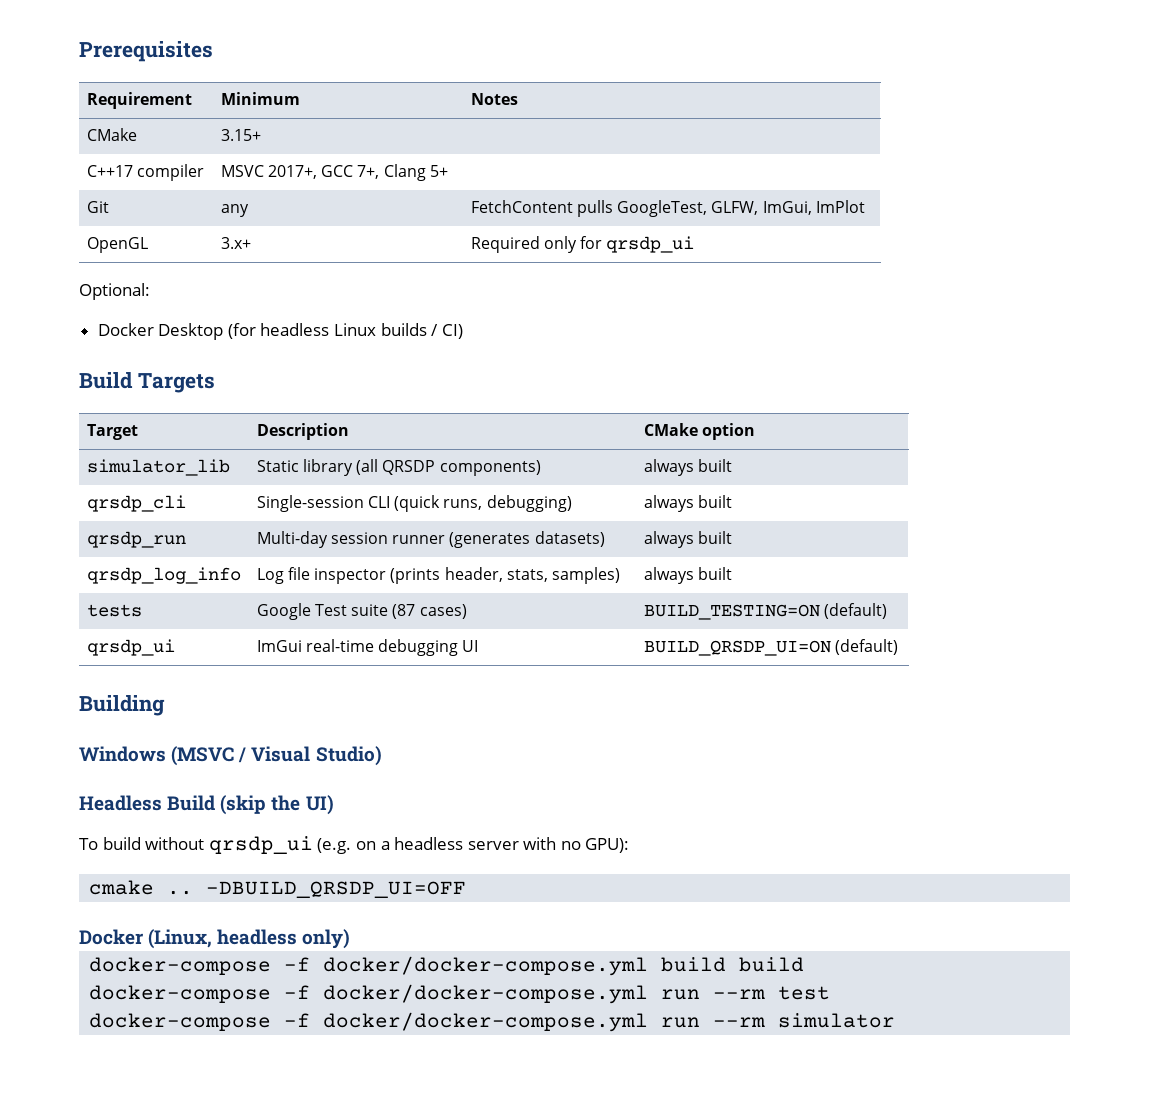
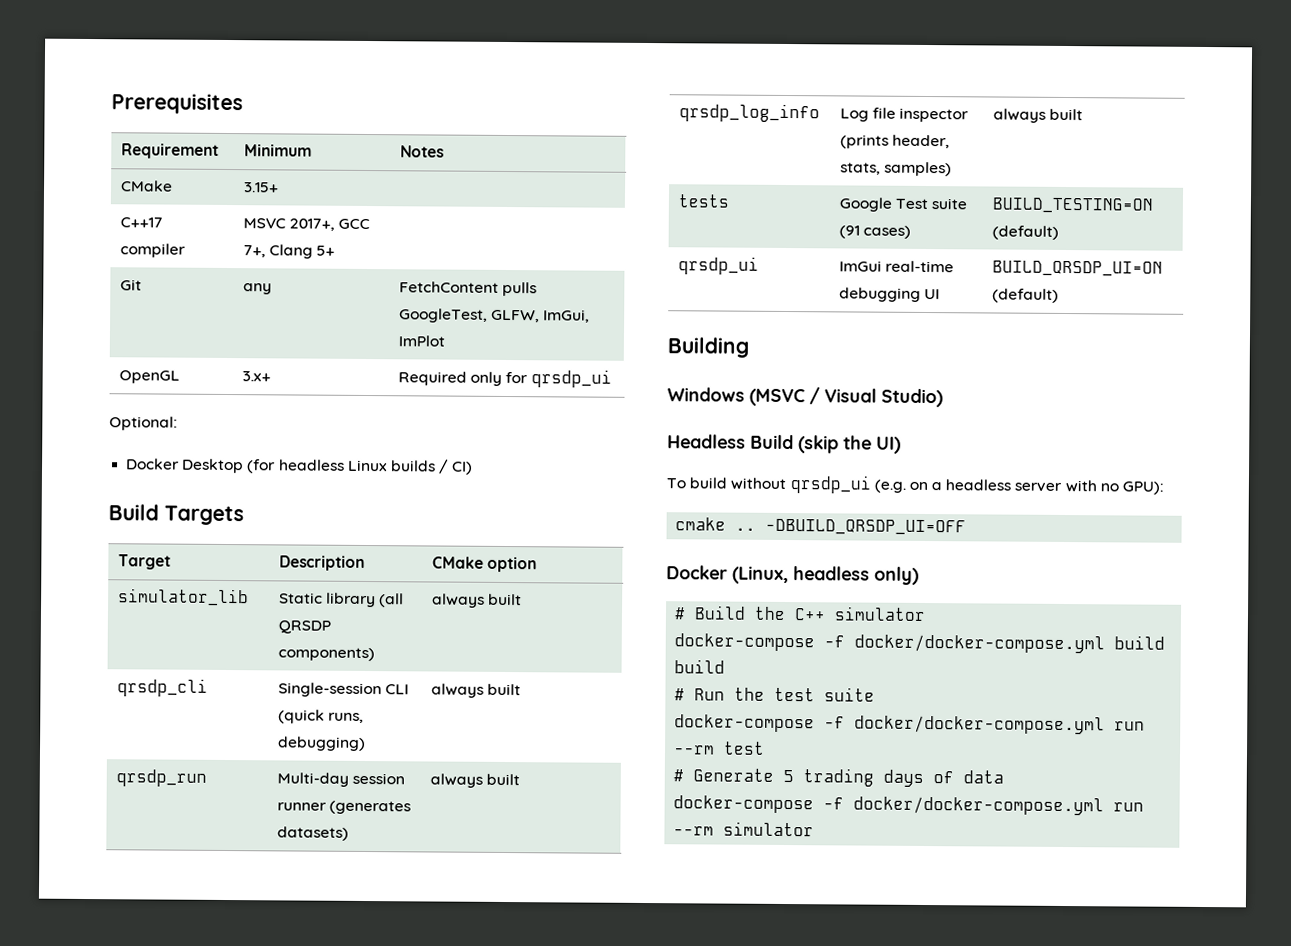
- tests | Google Test suite (87 cases) | BUILD_TESTING=ON (default)
+ tests | Google Test suite (91 cases) | BUILD_TESTING=ON (default)
+ # Build the C++ simulator
+ # Run the test suite
+ # Generate 5 trading days of data

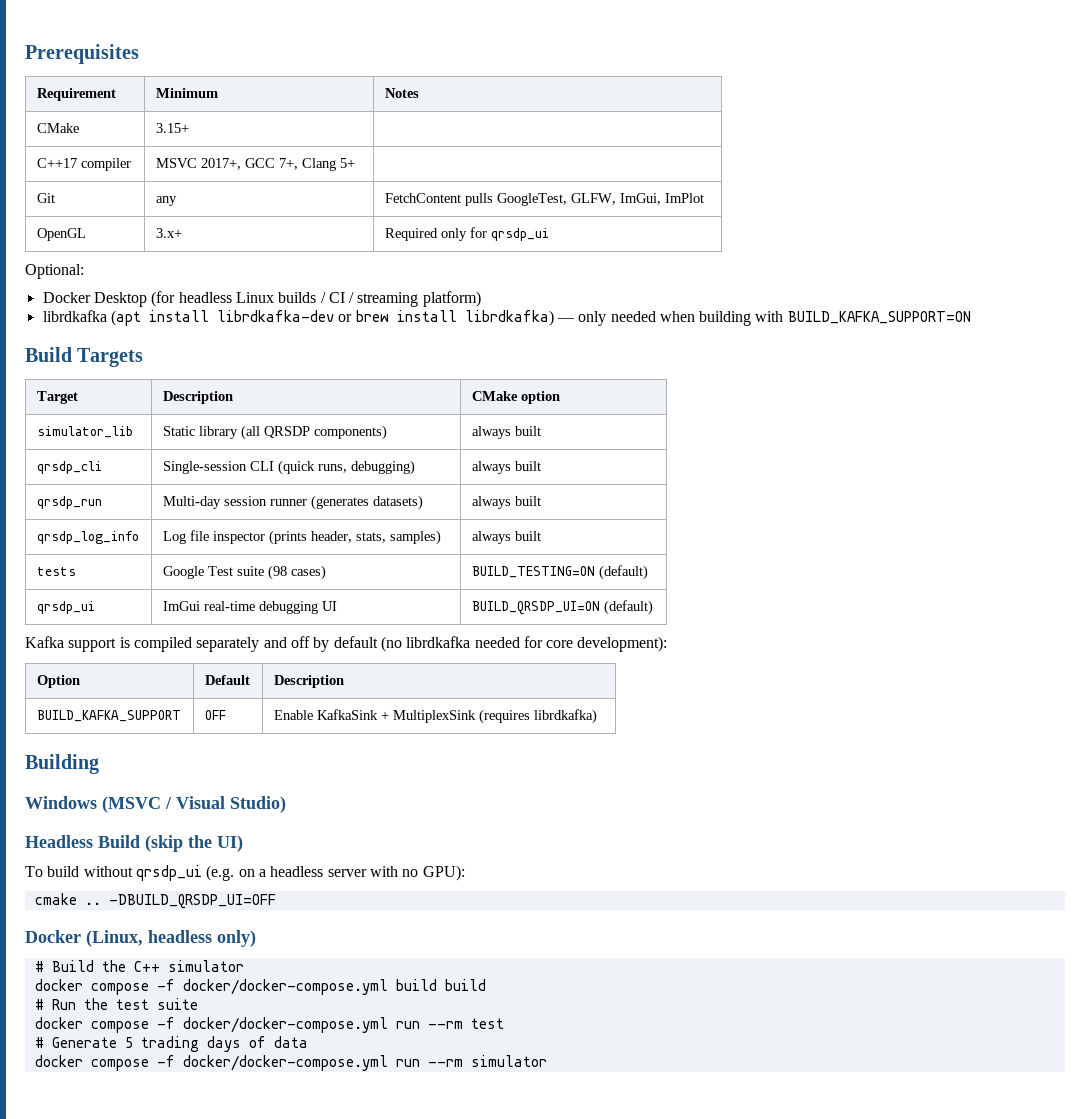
- Docker Desktop (for headless Linux builds / CI)
+ Docker Desktop (for headless Linux builds / CI / streaming platform)
+ librdkafka (apt install librdkafka-dev or brew install librdkafka) — only needed when building with BUILD_KAFKA_SUPPORT=ON
- tests | Google Test suite (91 cases) | BUILD_TESTING=ON (default)
+ tests | Google Test suite (98 cases) | BUILD_TESTING=ON (default)
+ Kafka support is compiled separately and off by default (no librdkafka needed for core development):
+ Option | Default | Description
+ BUILD_KAFKA_SUPPORT | OFF | Enable KafkaSink + MultiplexSink (requires librdkafka)
- docker-compose -f docker/docker-compose.yml build build
+ docker compose -f docker/docker-compose.yml build build
- docker-compose -f docker/docker-compose.yml run --rm test
+ docker compose -f docker/docker-compose.yml run --rm test
- docker-compose -f docker/docker-compose.yml run --rm simulator
+ docker compose -f docker/docker-compose.yml run --rm simulator

